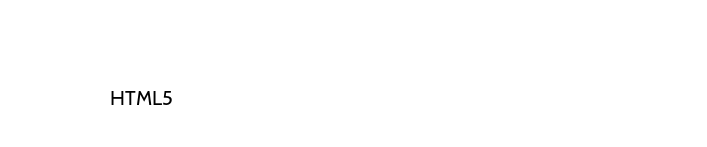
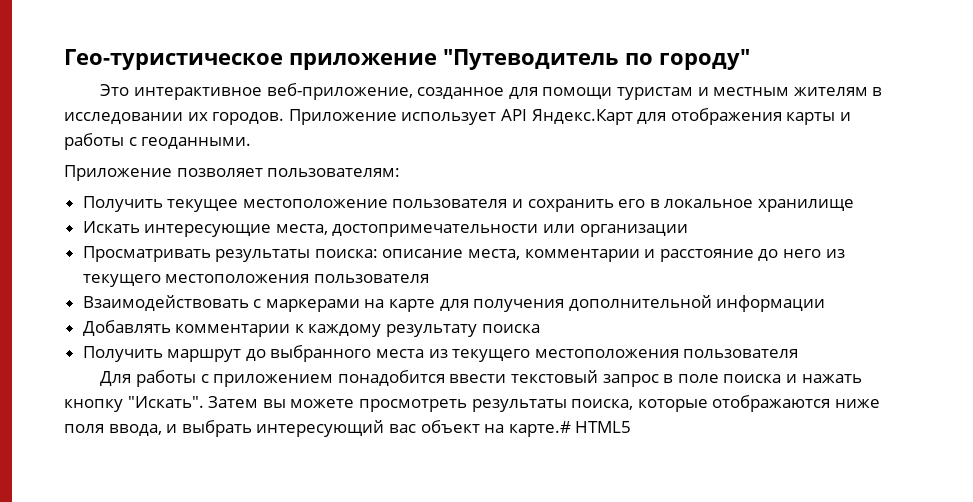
- HTML5
+ Гео-туристическое приложение "Путеводитель по городу"
+ Это интерактивное веб-приложение, созданное для помощи туристам и местным жителям в исследовании их городов. Приложение использует API Яндекс.Карт для отображения карты и работы с геоданными.
+ Приложение позволяет пользователям:
+ Получить текущее местоположение пользователя и сохранить его в локальное хранилище
+ Искать интересующие места, достопримечательности или организации
+ Просматривать результаты поиска: описание места, комментарии и расстояние до него из текущего местоположения пользователя
+ Взаимодействовать с маркерами на карте для получения дополнительной информации
+ Добавлять комментарии к каждому результату поиска
+ Получить маршрут до выбранного места из текущего местоположения пользователя
+ Для работы с приложением понадобится ввести текстовый запрос в поле поиска и нажать кнопку "Искать". Затем вы можете просмотреть результаты поиска, которые отображаются ниже поля ввода, и выбрать интересующий вас объект на карте.# HTML5

